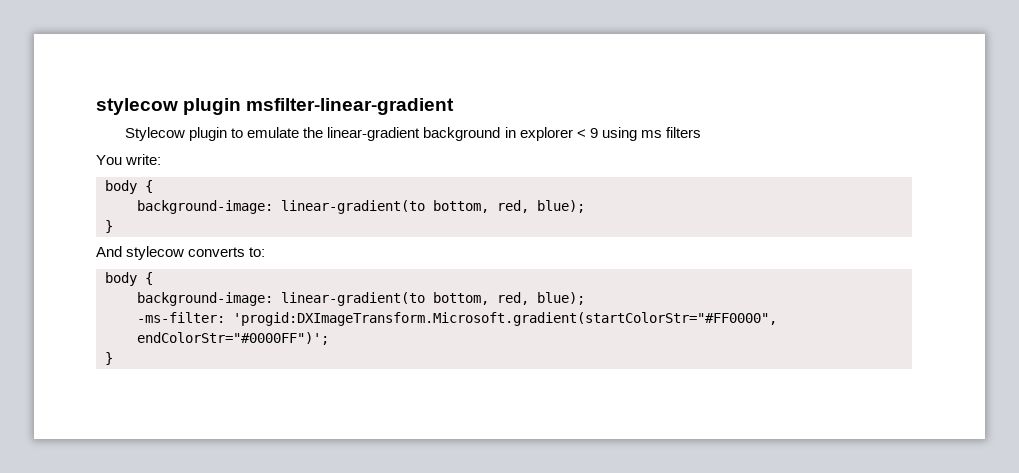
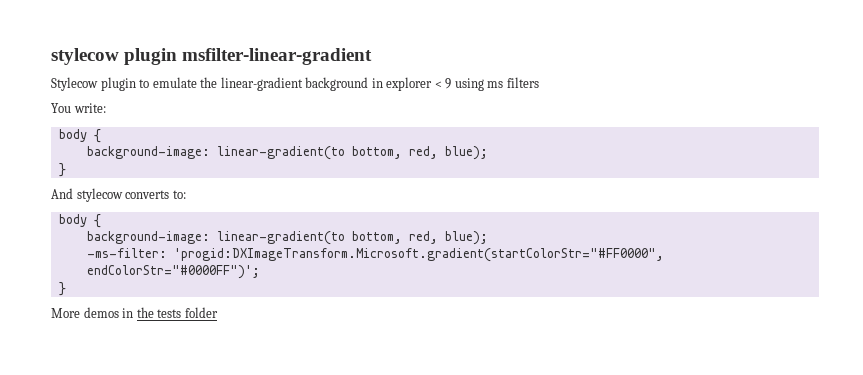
+ More demos in the tests folder

